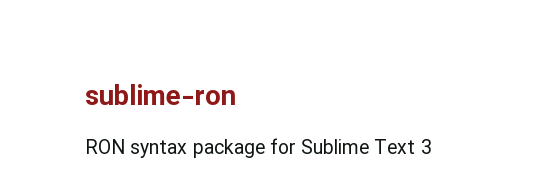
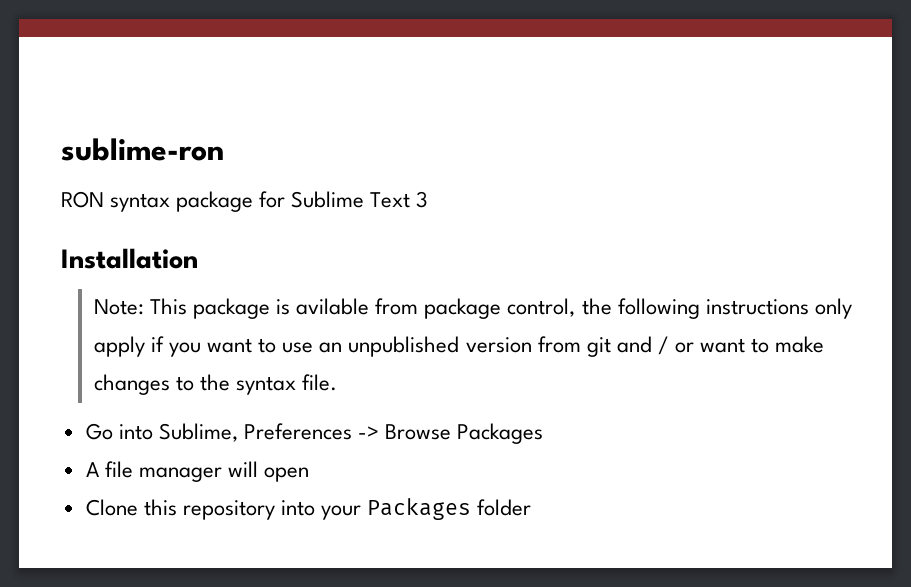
+ Installation
+ Note: This package is avilable from package control, the following instructions only apply if you want to use an unpublished version from git and / or want to make changes to the syntax file.
+ Go into Sublime, Preferences -> Browse Packages
+ A file manager will open
+ Clone this repository into your Packages folder

